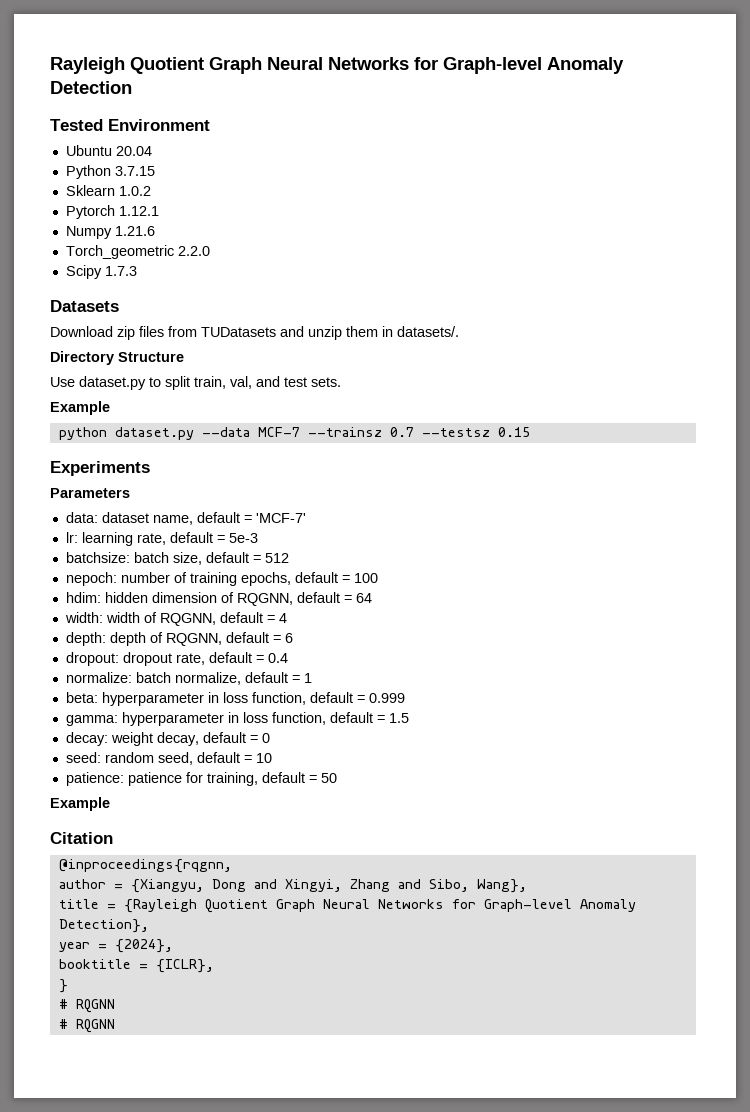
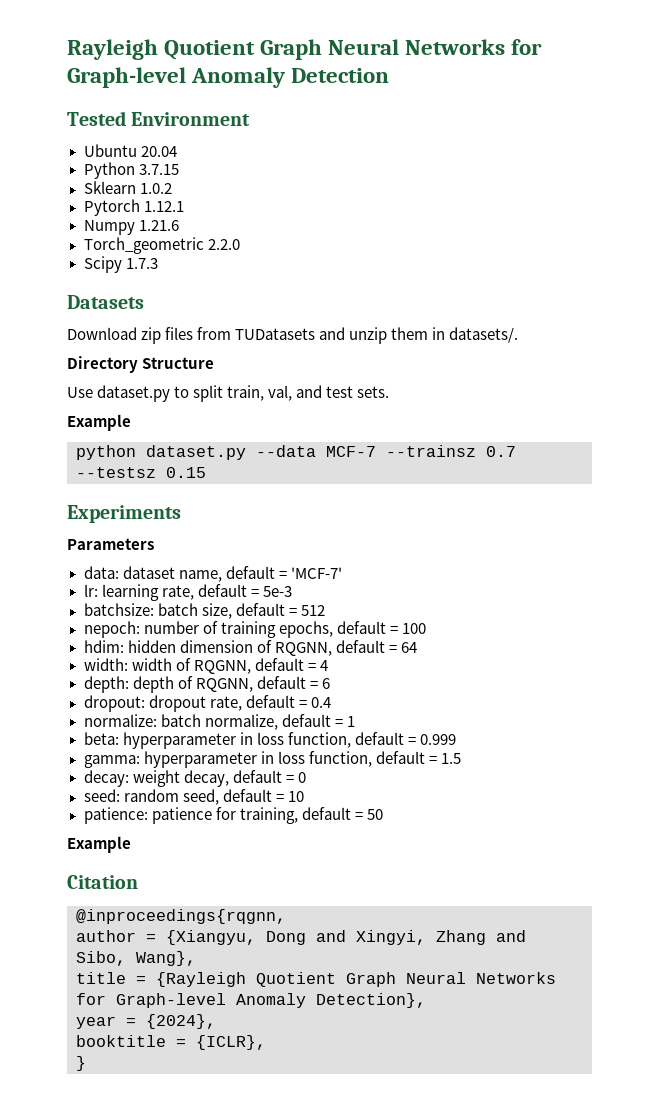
  }
- # RQGNN
- # RQGNN

